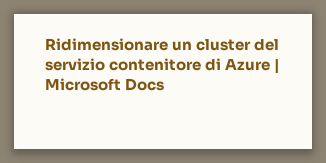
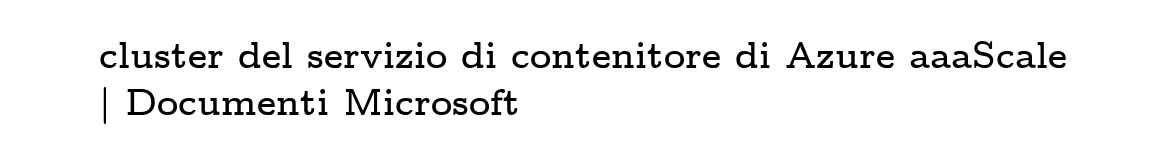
- Ridimensionare un cluster del servizio contenitore di Azure | Microsoft Docs
+ cluster del servizio di contenitore di Azure aaaScale | Documenti Microsoft

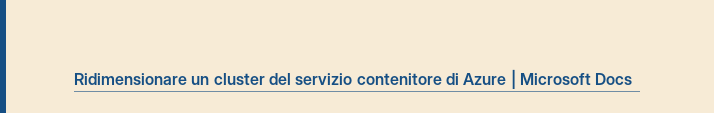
- cluster del servizio di contenitore di Azure aaaScale | Documenti Microsoft
+ Ridimensionare un cluster del servizio contenitore di Azure | Microsoft Docs

